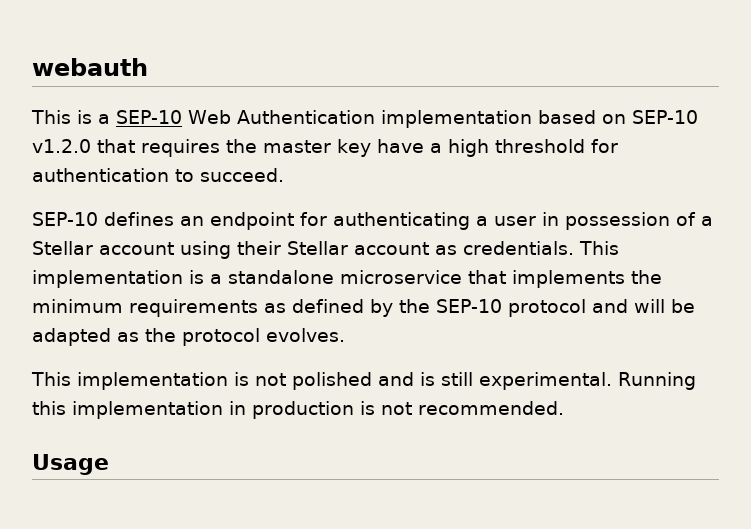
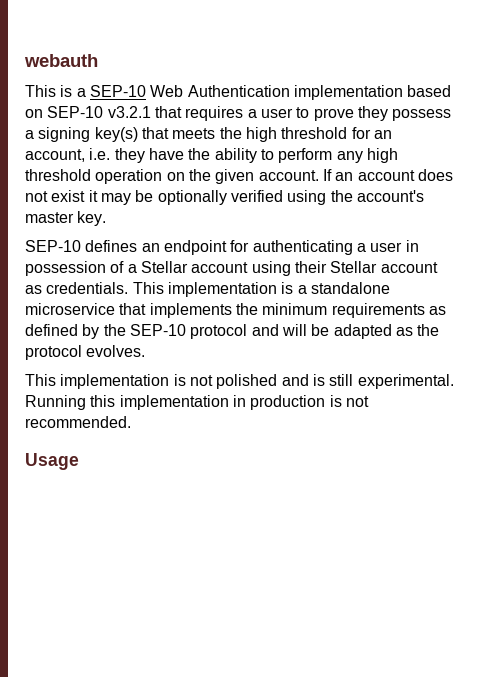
- This is a SEP-10 Web Authentication implementation based on SEP-10 v1.2.0 that requires the master key have a high threshold for authentication to succeed.
+ This is a SEP-10 Web Authentication implementation based on SEP-10 v3.2.1 that requires a user to prove they possess a signing key(s) that meets the high threshold for an account, i.e. they have the ability to perform any high threshold operation on the given account. If an account does not exist it may be optionally verified using the account's master key.

